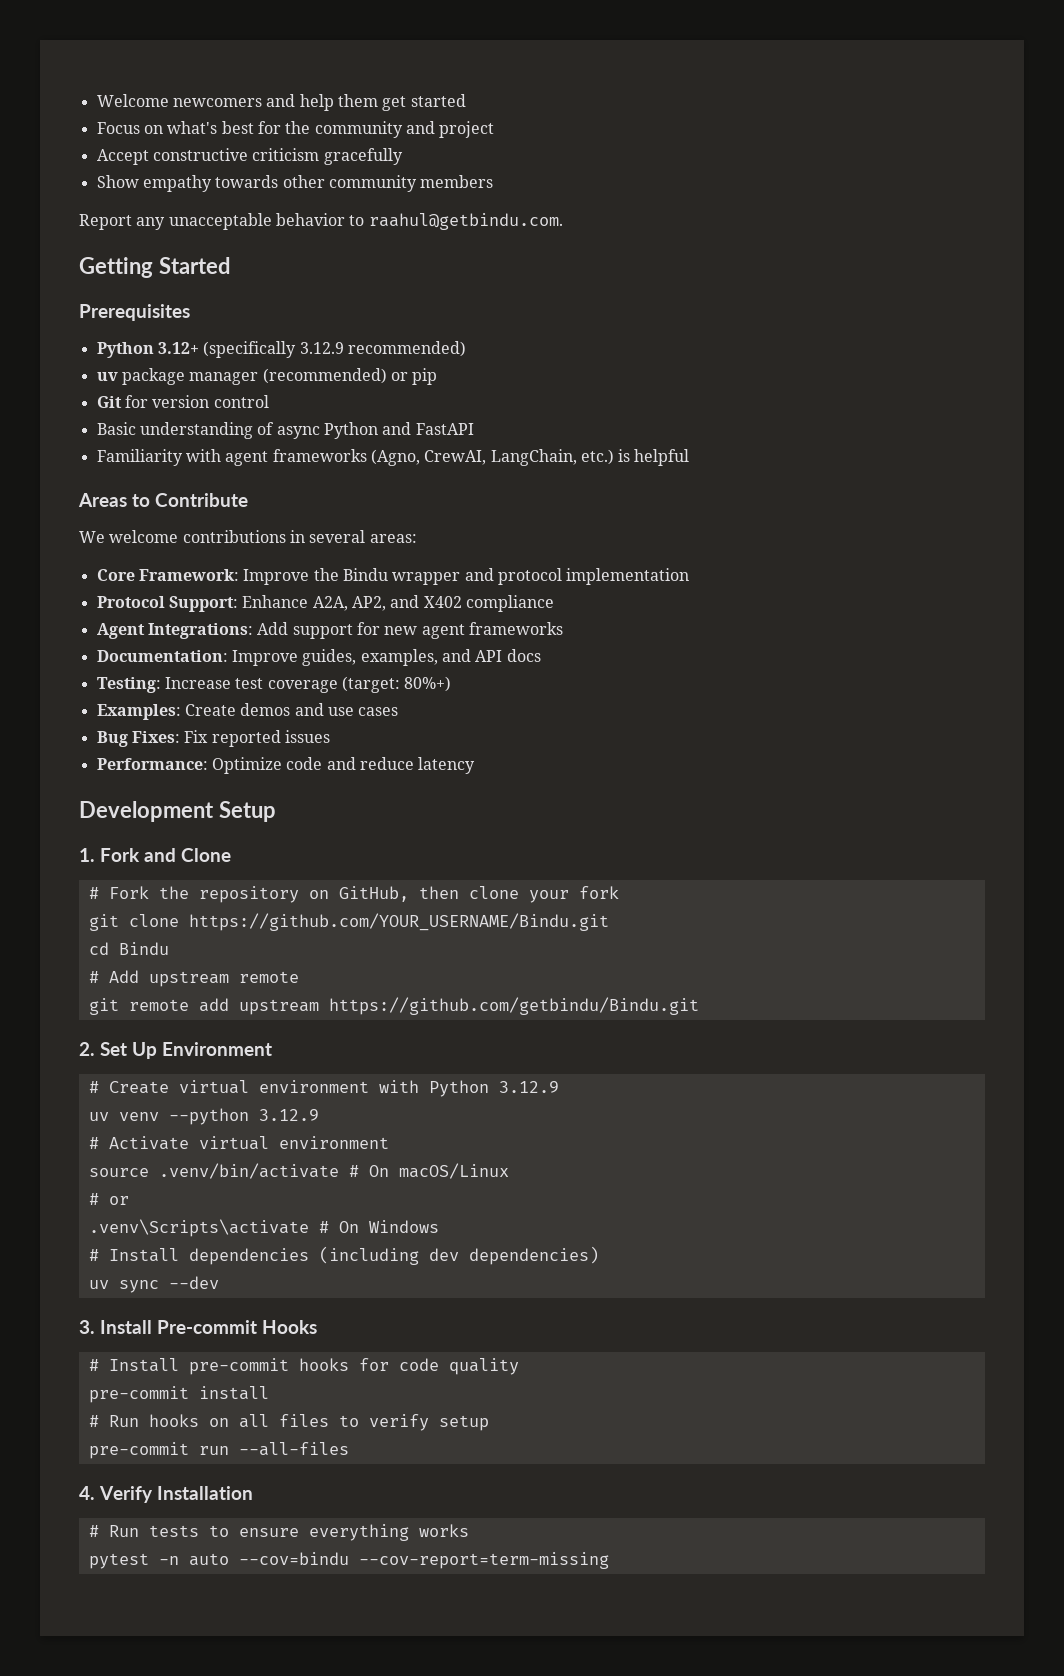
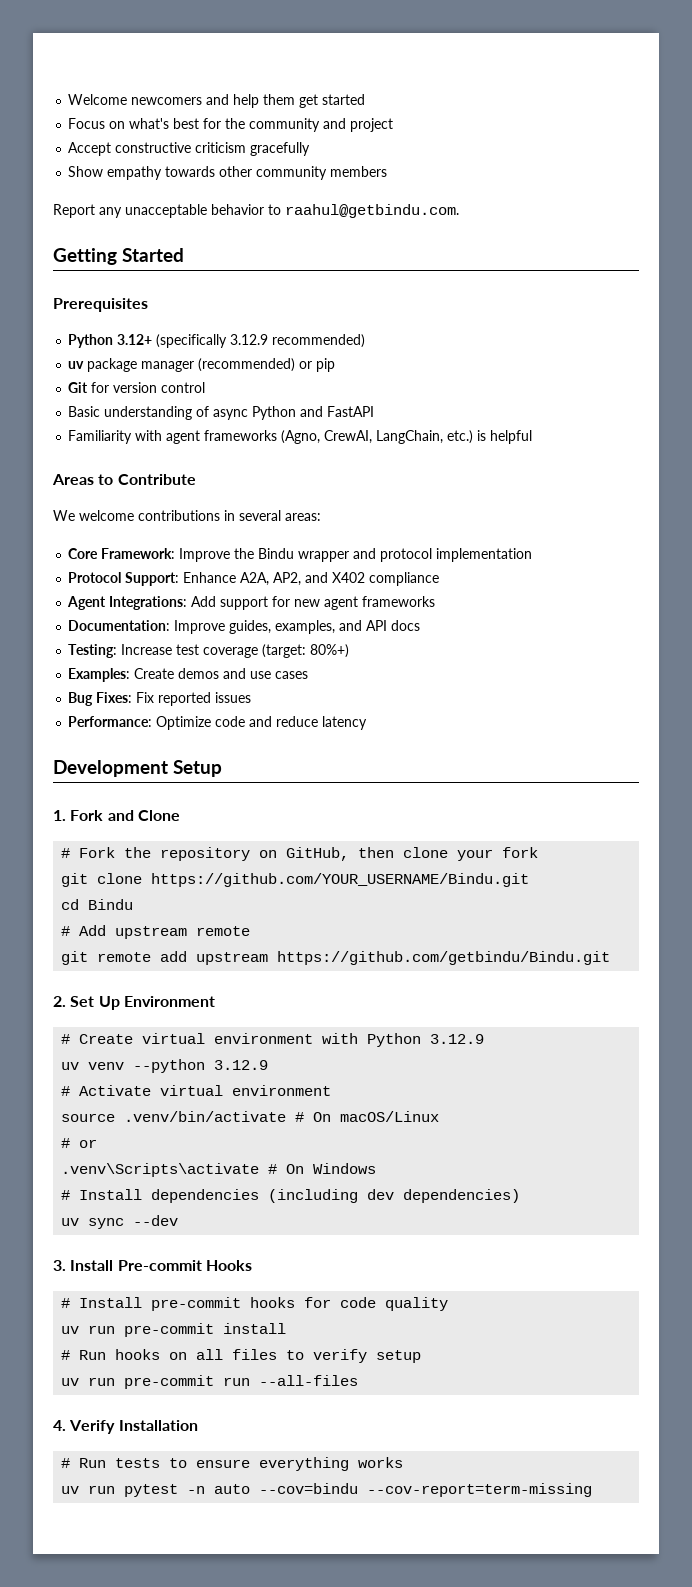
- pre-commit install
+ uv run pre-commit install
- pre-commit run --all-files
+ uv run pre-commit run --all-files
- pytest -n auto --cov=bindu --cov-report=term-missing
+ uv run pytest -n auto --cov=bindu --cov-report=term-missing

